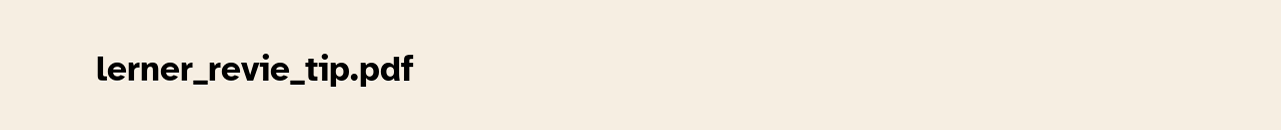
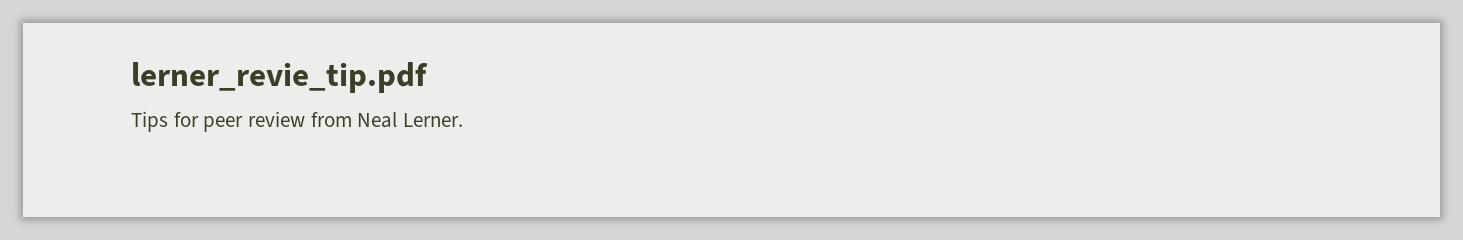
+ Tips for peer review from Neal Lerner.

